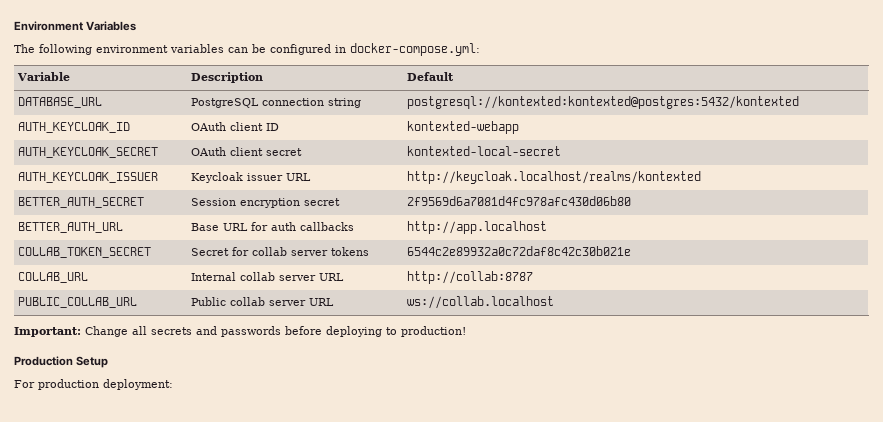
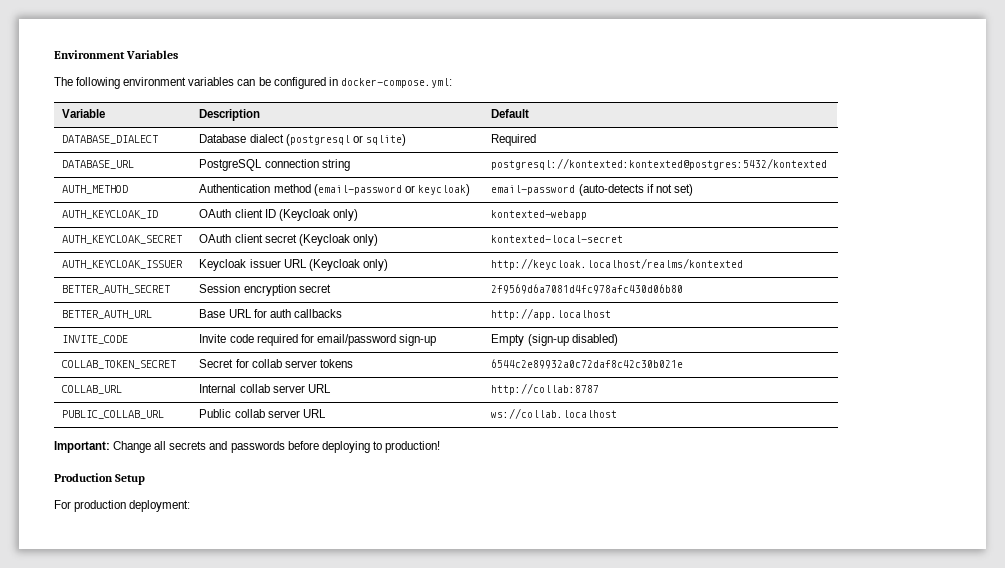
+ DATABASE_DIALECT | Database dialect (postgresql or sqlite) | Required
+ AUTH_METHOD | Authentication method (email-password or keycloak) | email-password (auto-detects if not set)
- AUTH_KEYCLOAK_ID | OAuth client ID | kontexted-webapp
+ AUTH_KEYCLOAK_ID | OAuth client ID (Keycloak only) | kontexted-webapp
- AUTH_KEYCLOAK_SECRET | OAuth client secret | kontexted-local-secret
+ AUTH_KEYCLOAK_SECRET | OAuth client secret (Keycloak only) | kontexted-local-secret
- AUTH_KEYCLOAK_ISSUER | Keycloak issuer URL | http://keycloak.localhost/realms/kontexted
+ AUTH_KEYCLOAK_ISSUER | Keycloak issuer URL (Keycloak only) | http://keycloak.localhost/realms/kontexted
+ INVITE_CODE | Invite code required for email/password sign-up | Empty (sign-up disabled)

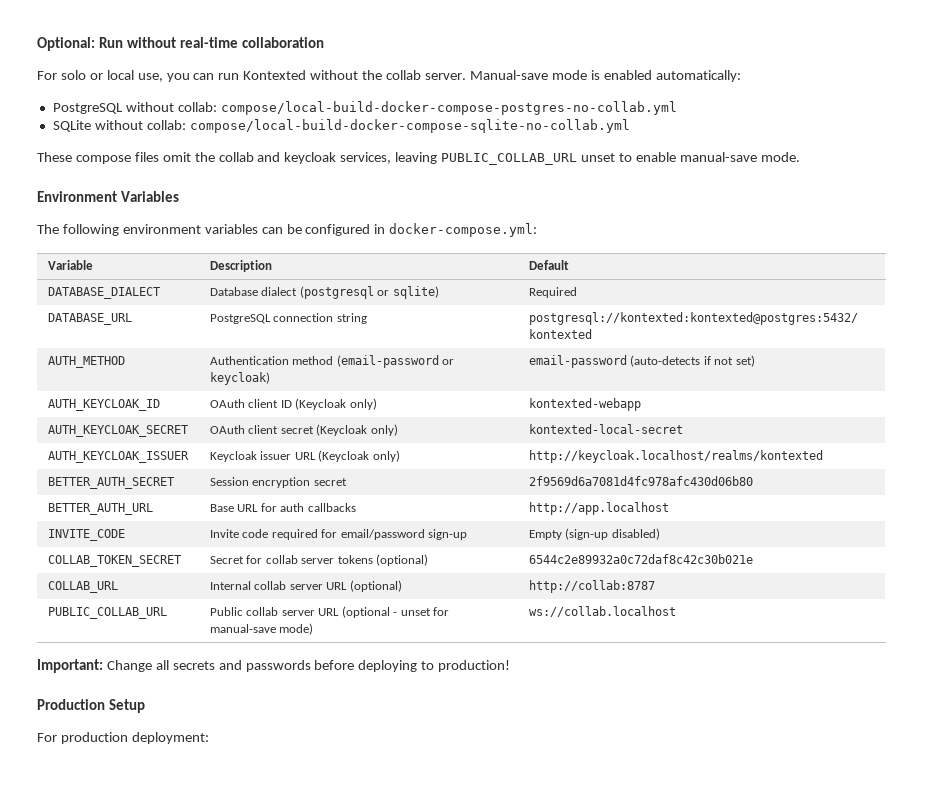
+ Optional: Run without real-time collaboration
+ For solo or local use, you can run Kontexted without the collab server. Manual-save mode is enabled automatically:
+ PostgreSQL without collab: compose/local-build-docker-compose-postgres-no-collab.yml
+ SQLite without collab: compose/local-build-docker-compose-sqlite-no-collab.yml
+ These compose files omit the collab and keycloak services, leaving PUBLIC_COLLAB_URL unset to enable manual-save mode.
- COLLAB_TOKEN_SECRET | Secret for collab server tokens | 6544c2e89932a0c72daf8c42c30b021e
+ COLLAB_TOKEN_SECRET | Secret for collab server tokens (optional) | 6544c2e89932a0c72daf8c42c30b021e
- COLLAB_URL | Internal collab server URL | http://collab:8787
+ COLLAB_URL | Internal collab server URL (optional) | http://collab:8787
- PUBLIC_COLLAB_URL | Public collab server URL | ws://collab.localhost
+ PUBLIC_COLLAB_URL | Public collab server URL (optional - unset for manual-save mode) | ws://collab.localhost

